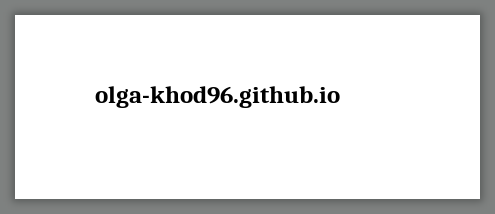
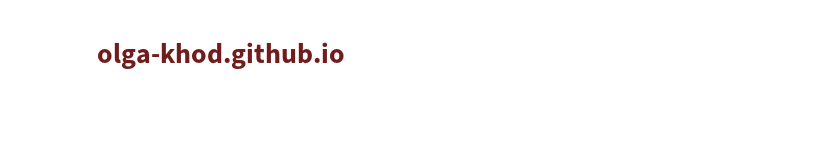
- olga-khod96.github.io
+ olga-khod.github.io

